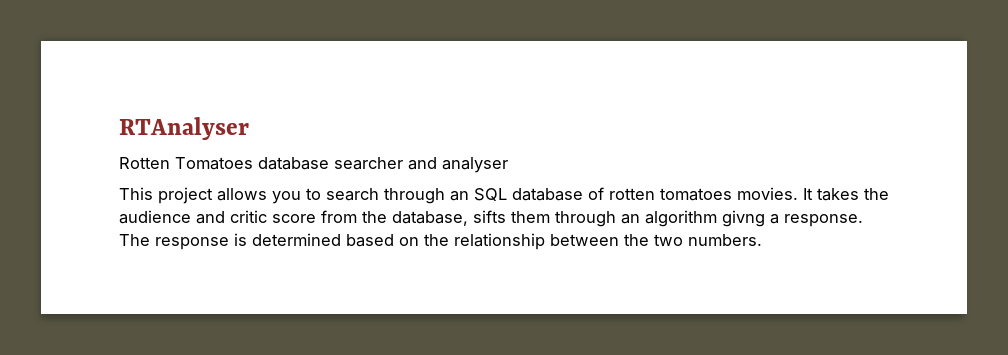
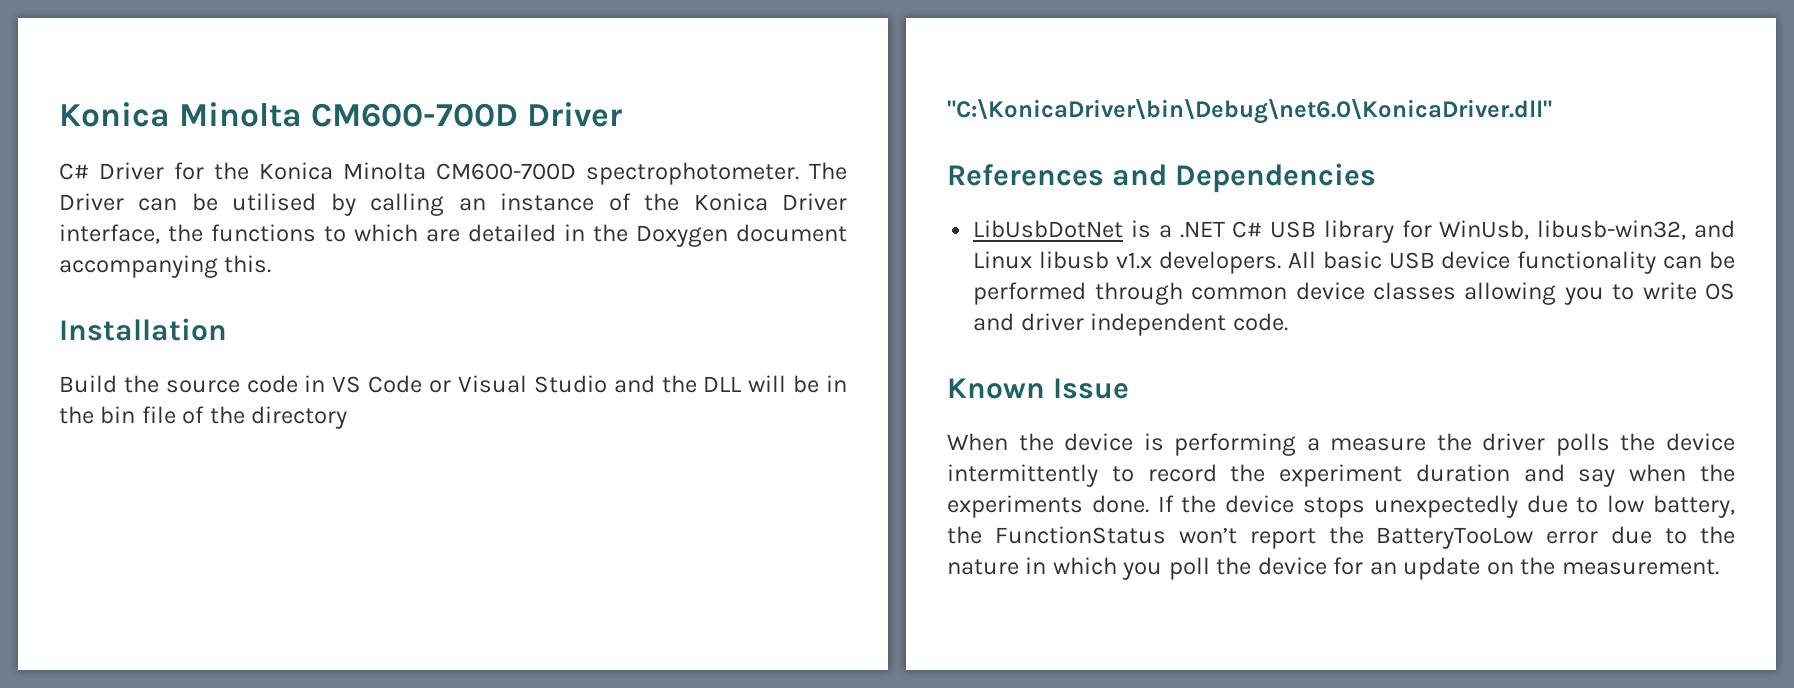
- RTAnalyser
- Rotten Tomatoes database searcher and analyser
- This project allows you to search through an SQL database of rotten tomatoes movies. It takes the audience and critic score from the database, sifts them through an algorithm givng a response. The response is determined based on the relationship between the two numbers.
+ Konica Minolta CM600-700D Driver
+ C# Driver for the Konica Minolta CM600-700D spectrophotometer. The Driver can be utilised by calling an instance of the Konica Driver interface, the functions to which are detailed in the Doxygen document accompanying this.
+ Installation
+ Build the source code in VS Code or Visual Studio and the DLL will be in the bin file of the directory
+ "C:\KonicaDriver\bin\Debug\net6.0\KonicaDriver.dll"
+ References and Dependencies
+ LibUsbDotNet is a .NET C# USB library for WinUsb, libusb-win32, and Linux libusb v1.x developers. All basic USB device functionality can be performed through common device classes allowing you to write OS and driver independent code.
+ Known Issue
+ When the device is performing a measure the driver polls the device intermittently to record the experiment duration and say when the experiments done. If the device stops unexpectedly due to low battery, the FunctionStatus won’t report the BatteryTooLow error due to the nature in which you poll the device for an update on the measurement.

